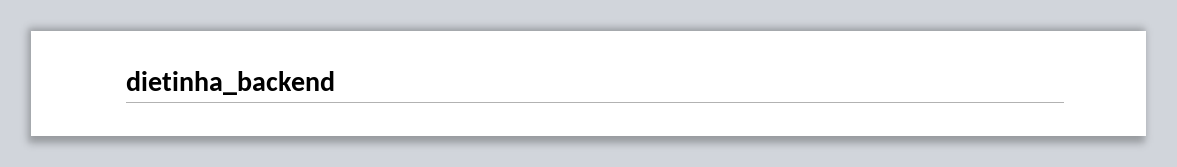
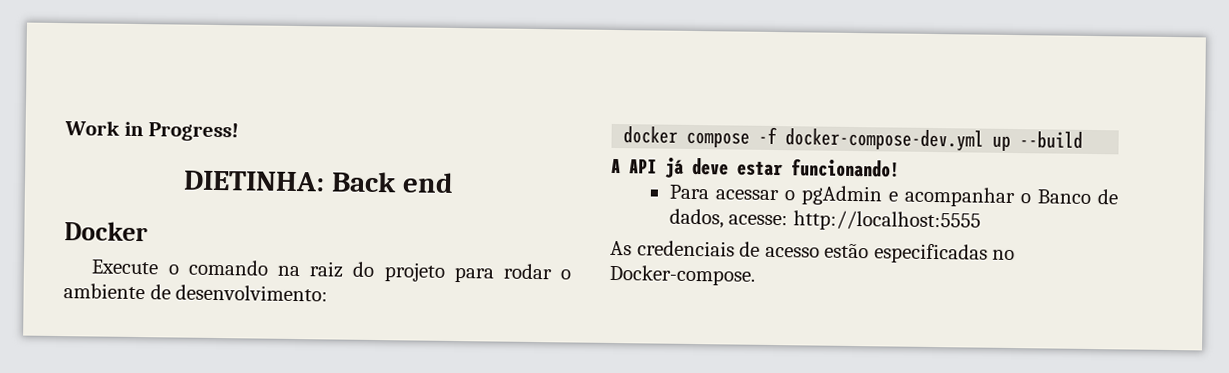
- dietinha_backend
+ Work in Progress!
+ DIETINHA: Back end
+ Docker
+ Execute o comando na raiz do projeto para rodar o ambiente de desenvolvimento:
+ docker compose -f docker-compose-dev.yml up --build
+ A API já deve estar funcionando!
+ Para acessar o pgAdmin e acompanhar o Banco de dados, acesse: http://localhost:5555
+ As credenciais de acesso estão especificadas no Docker-compose.

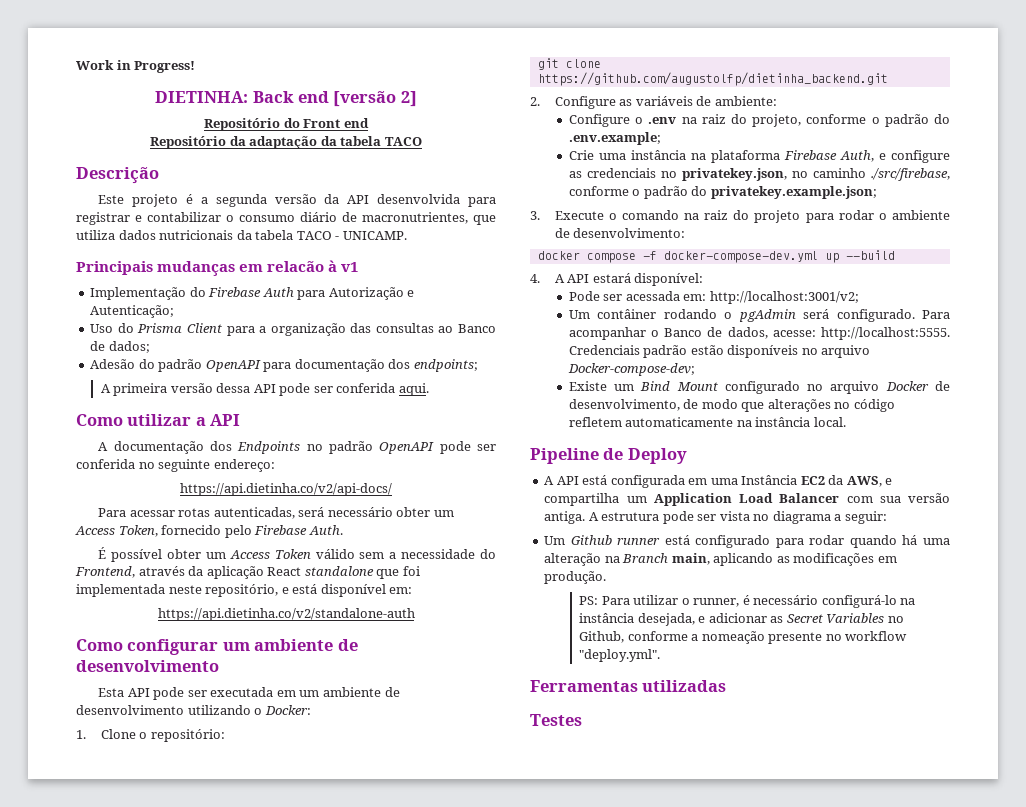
- DIETINHA: Back end
- Docker
- Execute o comando na raiz do projeto para rodar o ambiente de desenvolvimento:
+ DIETINHA: Back end [versão 2]
+ Repositório do Front end
+ Repositório da adaptação da tabela TACO
+ Descrição
+ Este projeto é a segunda versão da API desenvolvida para registrar e contabilizar o consumo diário de macronutrientes, que utiliza dados nutricionais da tabela TACO - UNICAMP.
+ Principais mudanças em relacão à v1
+ Implementação do Firebase Auth para Autorização e Autenticação;
+ Uso do Prisma Client para a organização das consultas ao Banco de dados;
+ Adesão do padrão OpenAPI para documentação dos endpoints;
+ A primeira versão dessa API pode ser conferida aqui.
+ Como utilizar a API
+ A documentação dos Endpoints no padrão OpenAPI pode ser conferida no seguinte endereço:
+ https://api.dietinha.co/v2/api-docs/
+ Para acessar rotas autenticadas, será necessário obter um Access Token, fornecido pelo Firebase Auth.
+ É possível obter um Access Token válido sem a necessidade do Frontend, através da aplicação React standalone que foi implementada neste repositório, e está disponível em:
+ https://api.dietinha.co/v2/standalone-auth
+ Como configurar um ambiente de desenvolvimento
+ Esta API pode ser executada em um ambiente de desenvolvimento utilizando o Docker:
+ 1. Clone o repositório:
+ git clone https://github.com/augustolfp/dietinha_backend.git
+ 2. Configure as variáveis de ambiente:
+ Configure o .env na raiz do projeto, conforme o padrão do .env.example;
+ Crie uma instância na plataforma Firebase Auth, e configure as credenciais no privatekey.json, no caminho ./src/firebase, conforme o padrão do privatekey.example.json;
+ 3. Execute o comando na raiz do projeto para rodar o ambiente de desenvolvimento:
- A API já deve estar funcionando!
- Para acessar o pgAdmin e acompanhar o Banco de dados, acesse: http://localhost:5555
- As credenciais de acesso estão especificadas no Docker-compose.
+ 4. A API estará disponível:
+ Pode ser acessada em: http://localhost:3001/v2;
+ Um contâiner rodando o pgAdmin será configurado. Para acompanhar o Banco de dados, acesse: http://localhost:5555. Credenciais padrão estão disponíveis no arquivo Docker-compose-dev;
+ Existe um Bind Mount configurado no arquivo Docker de desenvolvimento, de modo que alterações no código refletem automaticamente na instância local.
+ Pipeline de Deploy
+ A API está configurada em uma Instância EC2 da AWS, e compartilha um Application Load Balancer com sua versão antiga. A estrutura pode ser vista no diagrama a seguir:
+ Um Github runner está configurado para rodar quando há uma alteração na Branch main, aplicando as modificações em produção.
+ PS: Para utilizar o runner, é necessário configurá-lo na instância desejada, e adicionar as Secret Variables no Github, conforme a nomeação presente no workflow "deploy.yml".
+ Ferramentas utilizadas
+ Testes

